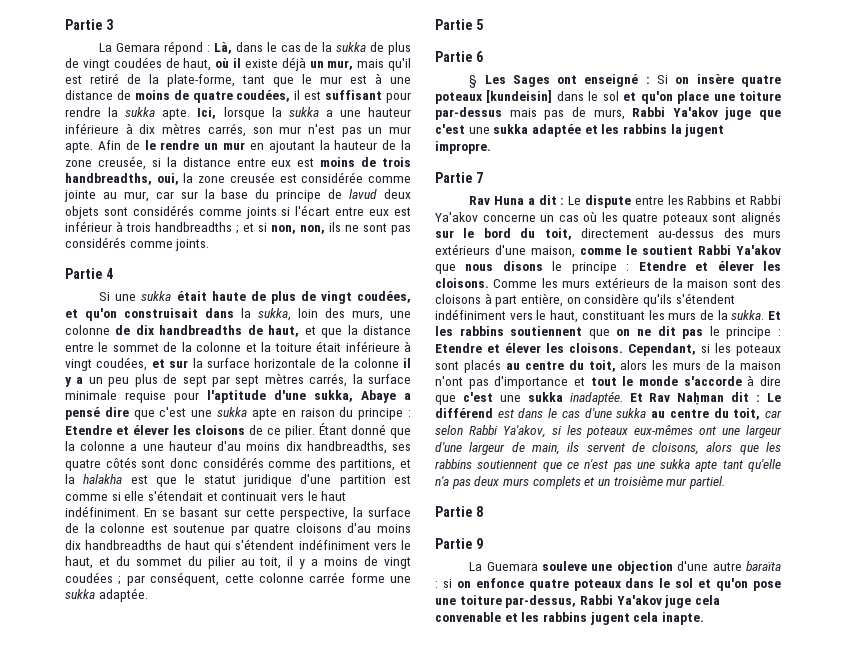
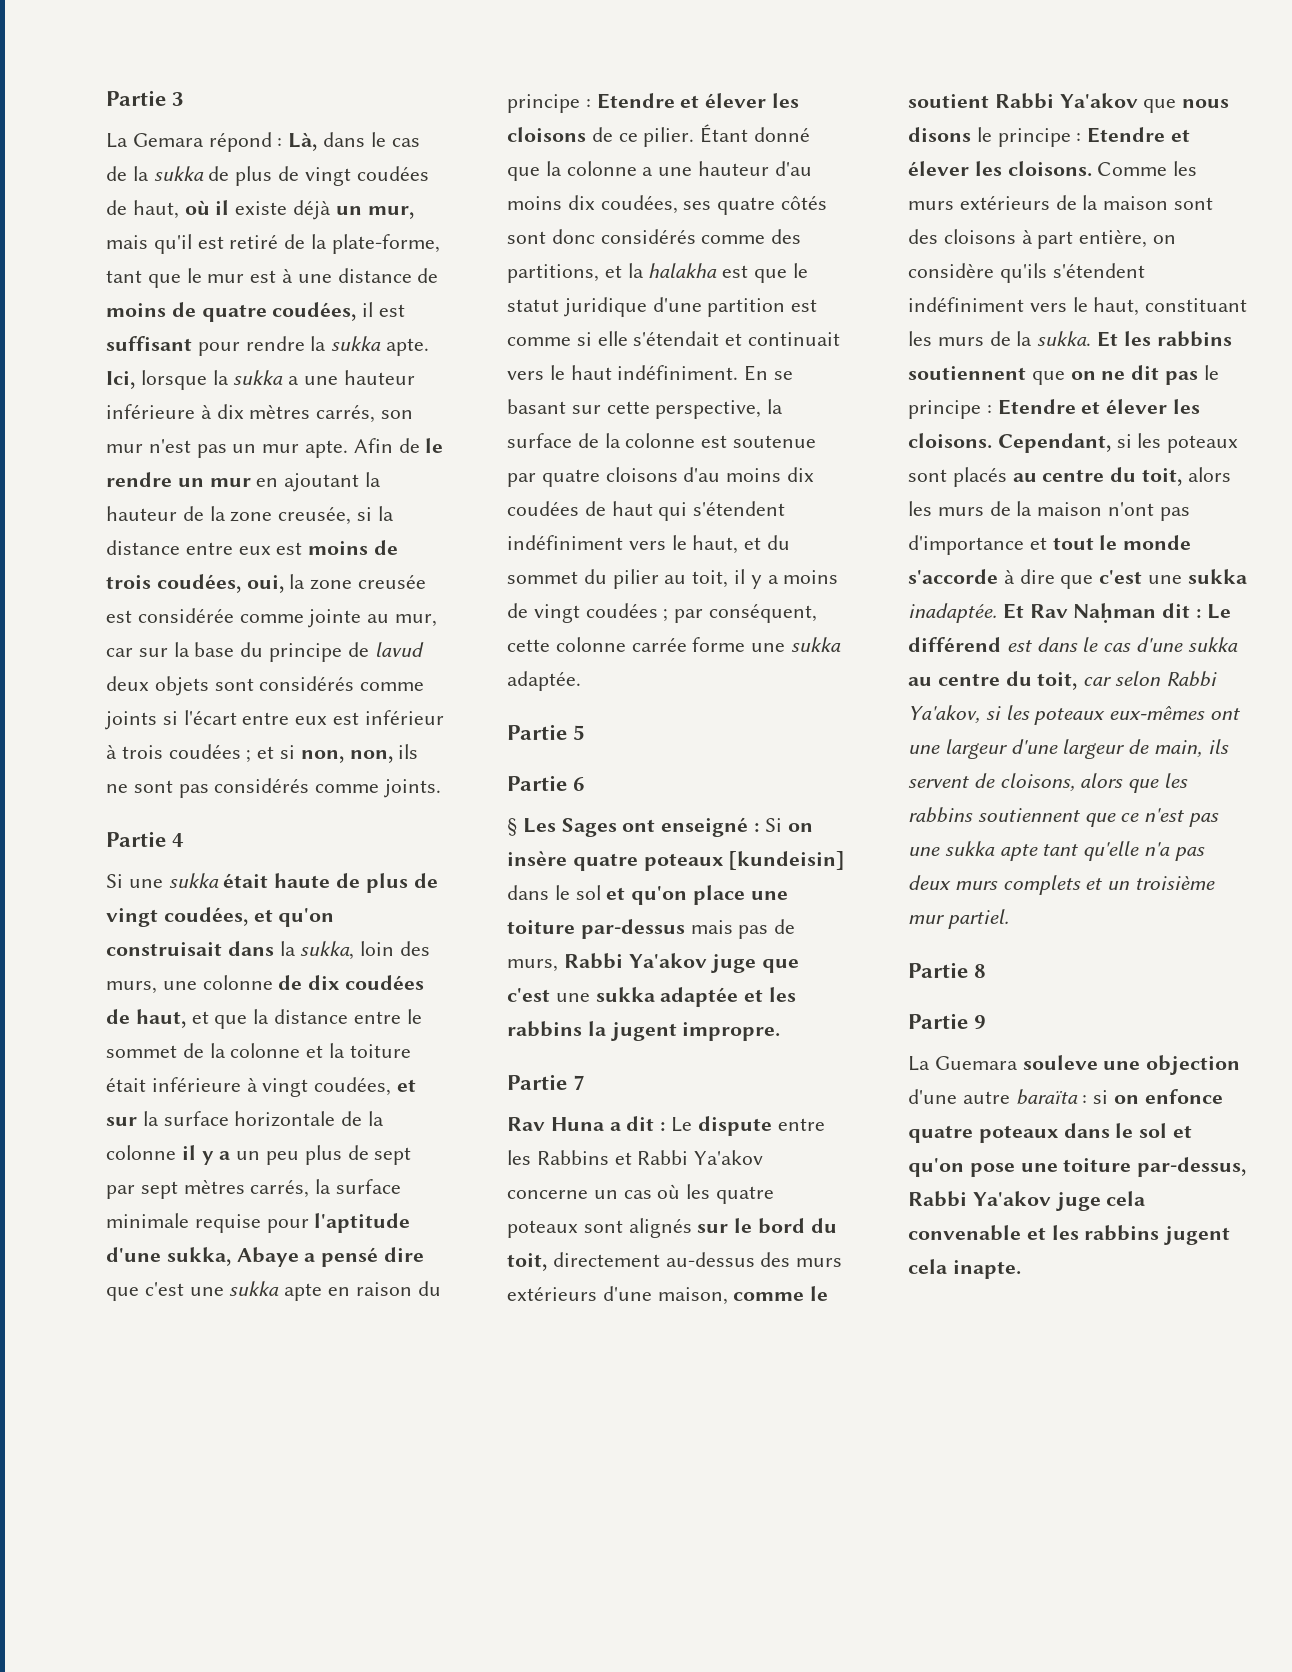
- Afin de le rendre un mur en ajoutant la hauteur de la zone creusée, si la distance entre eux est moins de trois handbreadths, oui, la zone creusée est considérée comme jointe au mur, car sur la base du principe de lavud deux objets sont considérés comme joints si l'écart entre eux est inférieur à trois handbreadths ;
+ Afin de le rendre un mur en ajoutant la hauteur de la zone creusée, si la distance entre eux est moins de trois coudées, oui, la zone creusée est considérée comme jointe au mur, car sur la base du principe de lavud deux objets sont considérés comme joints si l'écart entre eux est inférieur à trois coudées ;
- Si une sukka était haute de plus de vingt coudées, et qu'on construisait dans la sukka, loin des murs, une colonne de dix handbreadths de haut, et que la distance entre le sommet de la colonne et la toiture était inférieure à vingt coudées, et sur la surface horizontale de la colonne il y a un peu plus de sept par sept mètres carrés, la surface minimale requise pour l'aptitude d'une sukka, Abaye a pensé dire que c'est une sukka apte en raison du principe :
+ Si une sukka était haute de plus de vingt coudées, et qu'on construisait dans la sukka, loin des murs, une colonne de dix coudées de haut, et que la distance entre le sommet de la colonne et la toiture était inférieure à vingt coudées, et sur la surface horizontale de la colonne il y a un peu plus de sept par sept mètres carrés, la surface minimale requise pour l'aptitude d'une sukka, Abaye a pensé dire que c'est une sukka apte en raison du principe :
- Étant donné que la colonne a une hauteur d'au moins dix handbreadths, ses quatre côtés sont donc considérés comme des partitions, et la halakha est que le statut juridique d'une partition est comme si elle s'étendait et continuait vers le haut indéfiniment.
+ Étant donné que la colonne a une hauteur d'au moins dix coudées, ses quatre côtés sont donc considérés comme des partitions, et la halakha est que le statut juridique d'une partition est comme si elle s'étendait et continuait vers le haut indéfiniment.
- En se basant sur cette perspective, la surface de la colonne est soutenue par quatre cloisons d'au moins dix handbreadths de haut qui s'étendent indéfiniment vers le haut, et du sommet du pilier au toit, il y a moins de vingt coudées ; par conséquent, cette colonne carrée forme une sukka adaptée.
+ En se basant sur cette perspective, la surface de la colonne est soutenue par quatre cloisons d'au moins dix coudées de haut qui s'étendent indéfiniment vers le haut, et du sommet du pilier au toit, il y a moins de vingt coudées ; par conséquent, cette colonne carrée forme une sukka adaptée.

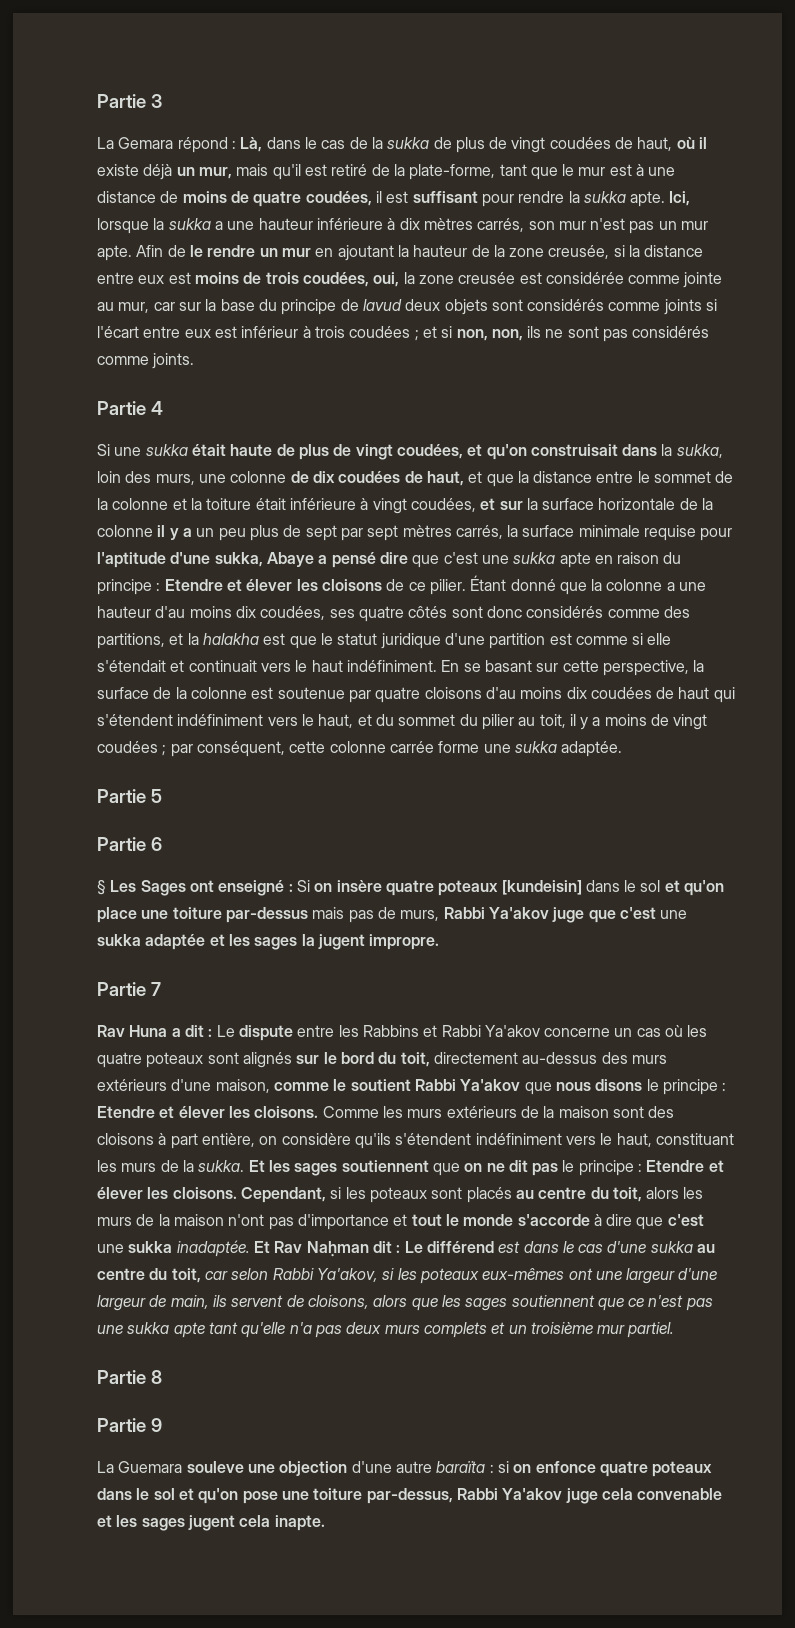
- § Les Sages ont enseigné : Si on insère quatre poteaux [kundeisin] dans le sol et qu'on place une toiture par-dessus mais pas de murs, Rabbi Ya'akov juge que c'est une sukka adaptée et les rabbins la jugent impropre.
+ § Les Sages ont enseigné : Si on insère quatre poteaux [kundeisin] dans le sol et qu'on place une toiture par-dessus mais pas de murs, Rabbi Ya'akov juge que c'est une sukka adaptée et les sages la jugent impropre.
- Et les rabbins soutiennent que on ne dit pas le principe : Etendre et élever les cloisons.
+ Et les sages soutiennent que on ne dit pas le principe : Etendre et élever les cloisons.
- Et Rav Naḥman dit : Le différend est dans le cas d'une sukka au centre du toit, car selon Rabbi Ya'akov, si les poteaux eux-mêmes ont une largeur d'une largeur de main, ils servent de cloisons, alors que les rabbins soutiennent que ce n'est pas une sukka apte tant qu'elle n'a pas deux murs complets et un troisième mur partiel.
+ Et Rav Naḥman dit : Le différend est dans le cas d'une sukka au centre du toit, car selon Rabbi Ya'akov, si les poteaux eux-mêmes ont une largeur d'une largeur de main, ils servent de cloisons, alors que les sages soutiennent que ce n'est pas une sukka apte tant qu'elle n'a pas deux murs complets et un troisième mur partiel.
- La Guemara souleve une objection d'une autre baraïta : si on enfonce quatre poteaux dans le sol et qu'on pose une toiture par-dessus, Rabbi Ya'akov juge cela convenable et les rabbins jugent cela inapte.
+ La Guemara souleve une objection d'une autre baraïta : si on enfonce quatre poteaux dans le sol et qu'on pose une toiture par-dessus, Rabbi Ya'akov juge cela convenable et les sages jugent cela inapte.

